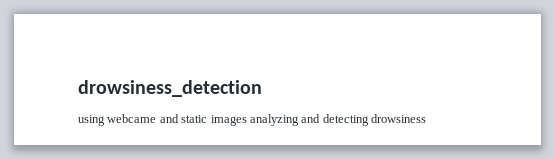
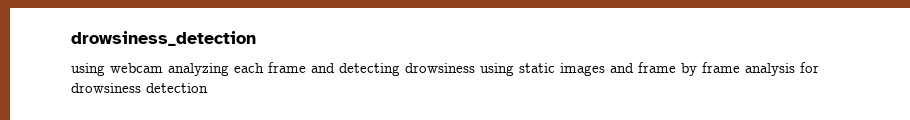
- using webcame and static images analyzing and detecting drowsiness
+ using webcam analyzing each frame and detecting drowsiness using static images and frame by frame analysis for drowsiness detection

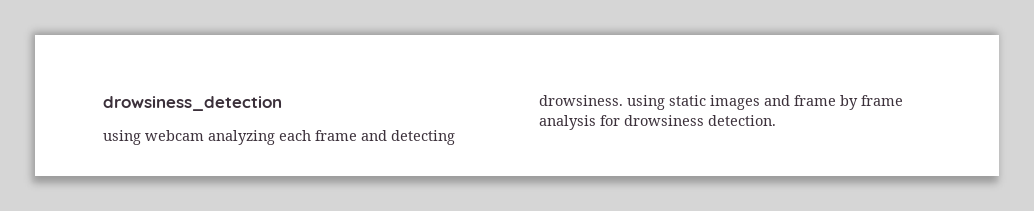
- using webcam analyzing each frame and detecting drowsiness using static images and frame by frame analysis for drowsiness detection
+ using webcam analyzing each frame and detecting drowsiness. using static images and frame by frame analysis for drowsiness detection.

